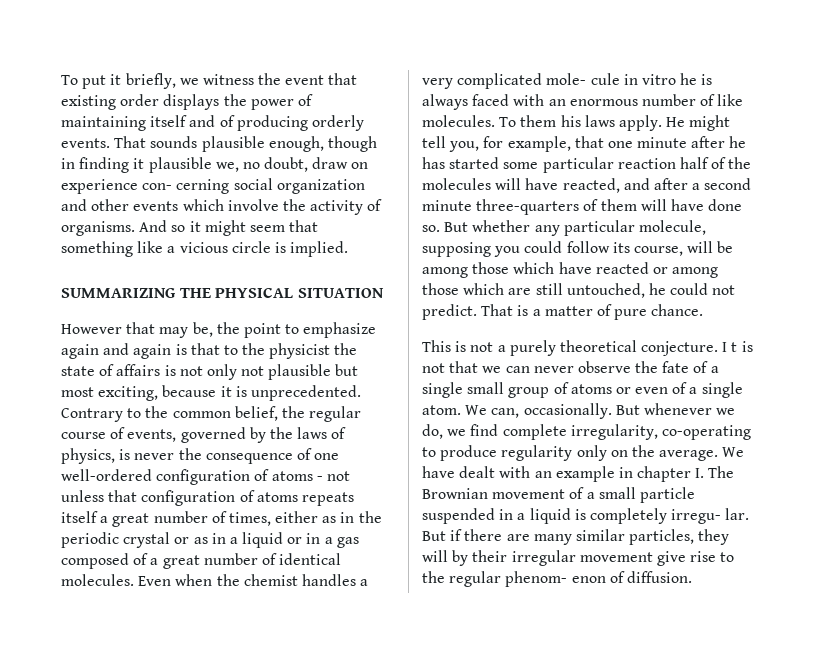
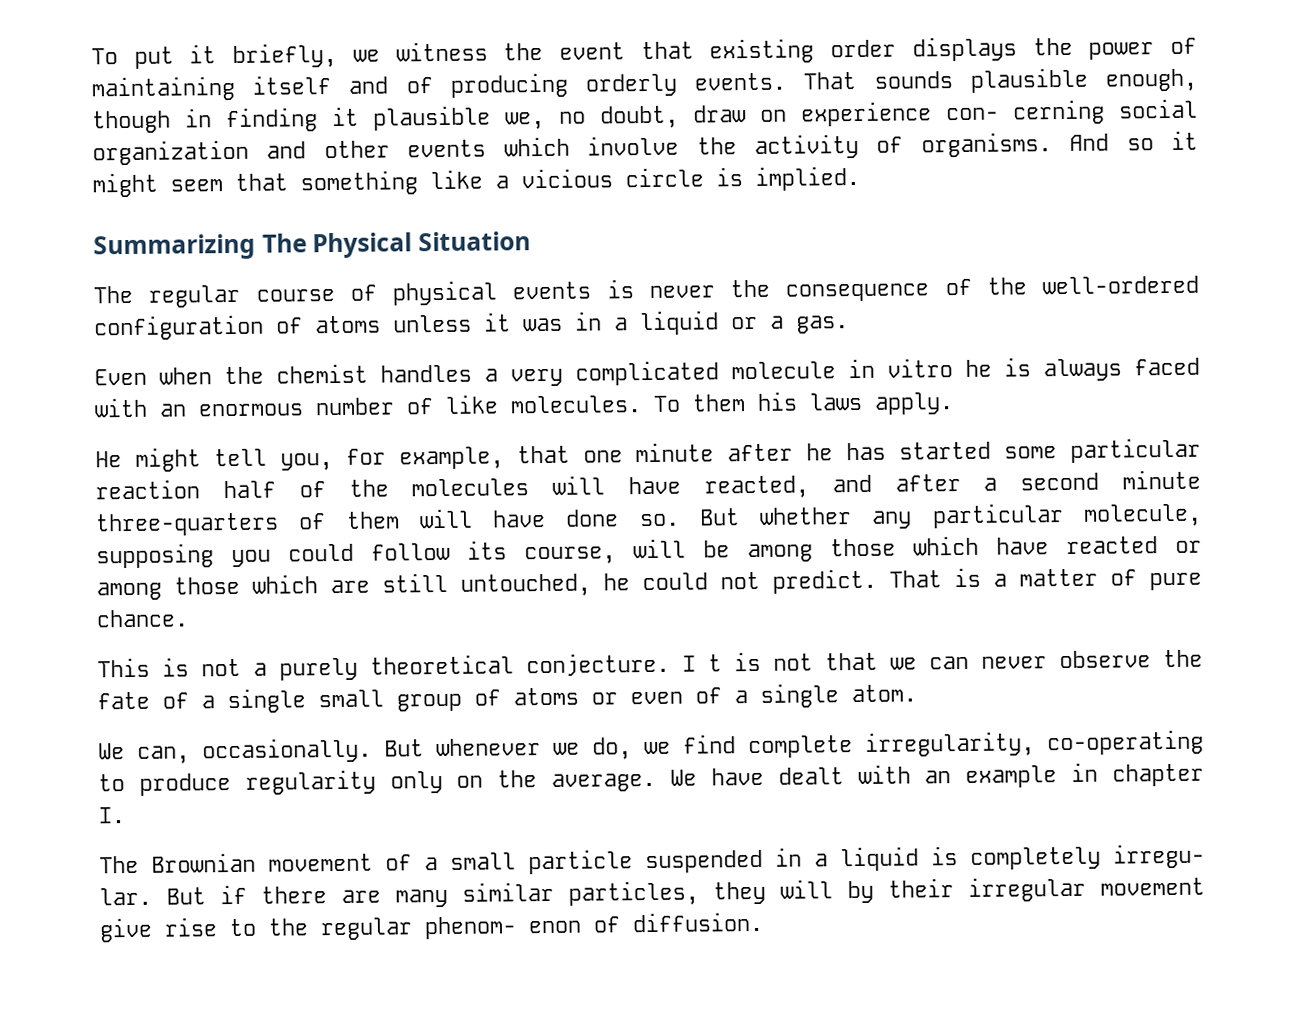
- SUMMARIZING THE PHYSICAL SITUATION
- However that may be, the point to emphasize again and again is that to the physicist the state of affairs is not only not plausible but most exciting, because it is unprecedented. Contrary to the common belief, the regular course of events, governed by the laws of physics, is never the consequence of one well-ordered configuration of atoms - not unless that configuration of atoms repeats itself a great number of times, either as in the periodic crystal or as in a liquid or in a gas composed of a great number of identical molecules. Even when the chemist handles a very complicated mole- cule in vitro he is always faced with an enormous number of like molecules.
+ Summarizing The Physical Situation
+ The regular course of physical events is never the consequence of the well-ordered configuration of atoms unless it was in a liquid or a gas.
+ Even when the chemist handles a very complicated molecule in vitro he is always faced with an enormous number of like molecules.
- To them his laws apply. He might tell you, for example, that one minute after he has started some particular reaction half of the molecules will have reacted, and after a second minute three-quarters of them will have done so.
+ To them his laws apply.
+ He might tell you, for example, that one minute after he has started some particular reaction half of the molecules will have reacted, and after a second minute three-quarters of them will have done so.
- I t is not that we can never observe the fate of a single small group of atoms or even of a single atom. We can, occasionally.
+ I t is not that we can never observe the fate of a single small group of atoms or even of a single atom.
+ We can, occasionally.
- We have dealt with an example in chapter I. The Brownian movement of a small particle suspended in a liquid is completely irregu- lar.
+ We have dealt with an example in chapter I.
+ The Brownian movement of a small particle suspended in a liquid is completely irregu- lar.

